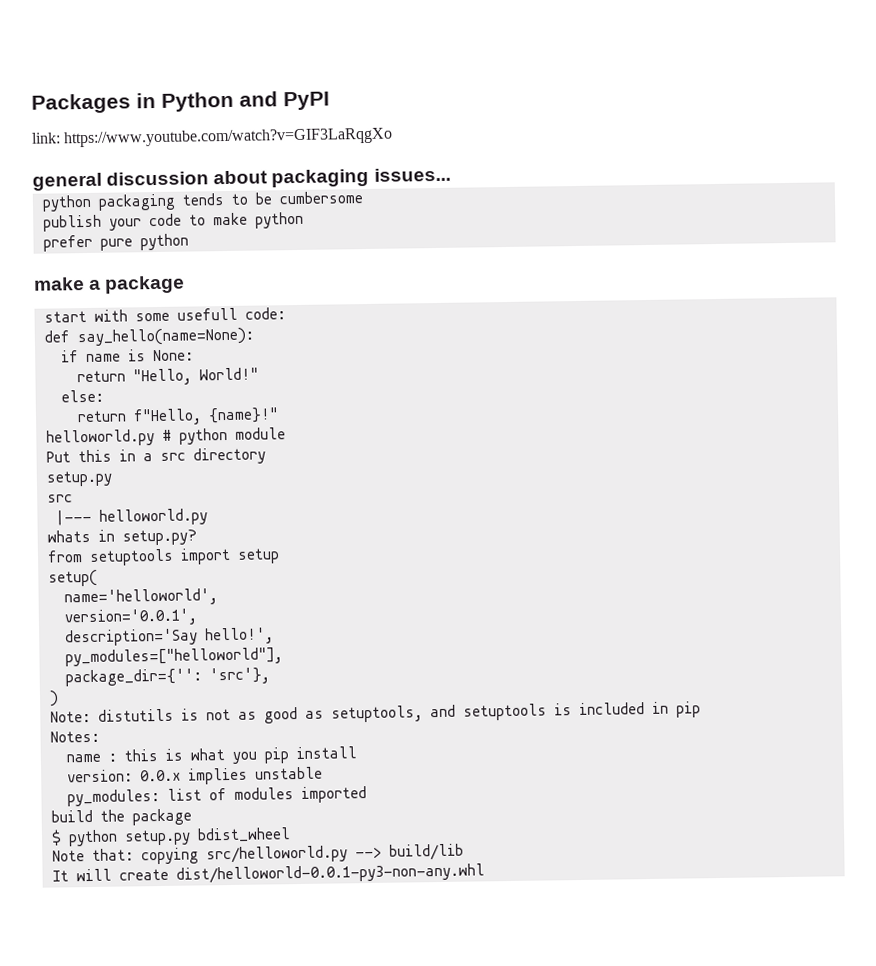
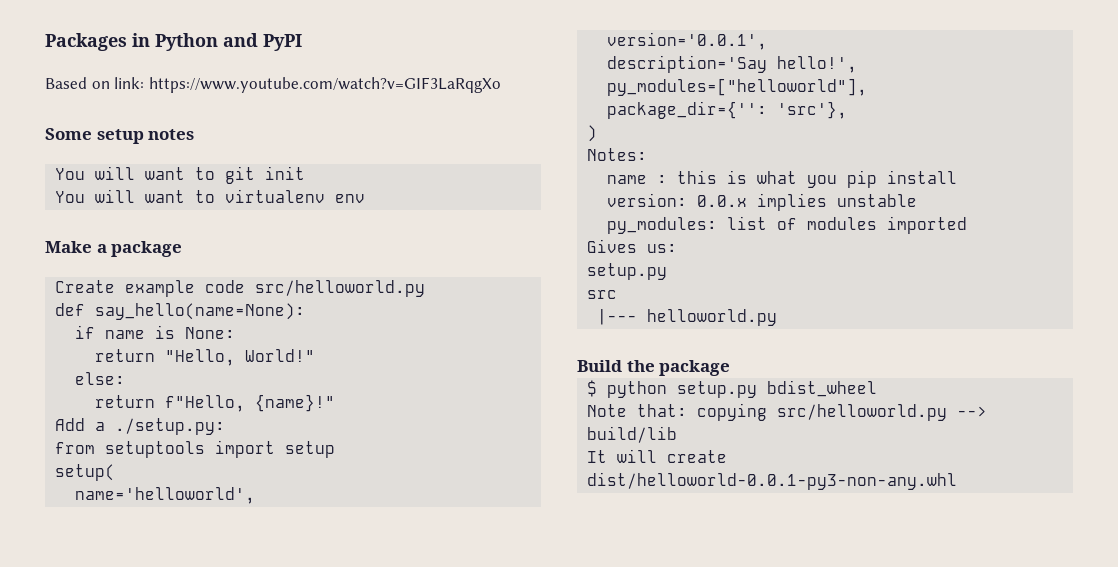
- link: https://www.youtube.com/watch?v=GIF3LaRqgXo
+ Based on link: https://www.youtube.com/watch?v=GIF3LaRqgXo
- general discussion about packaging issues...
- python packaging tends to be cumbersome
- publish your code to make python
- prefer pure python
- make a package
- start with some usefull code:
+ Some setup notes
+ You will want to git init
+ You will want to virtualenv env
+ Make a package
+ Create example code src/helloworld.py
- helloworld.py # python module
- Put this in a src directory
- setup.py
- src
- |--- helloworld.py
- whats in setup.py?
+ Add a ./setup.py:
- Note: distutils is not as good as setuptools, and setuptools is included in pip
- build the package
+ Gives us:
+ setup.py
+ src
+ |--- helloworld.py
+ Build the package

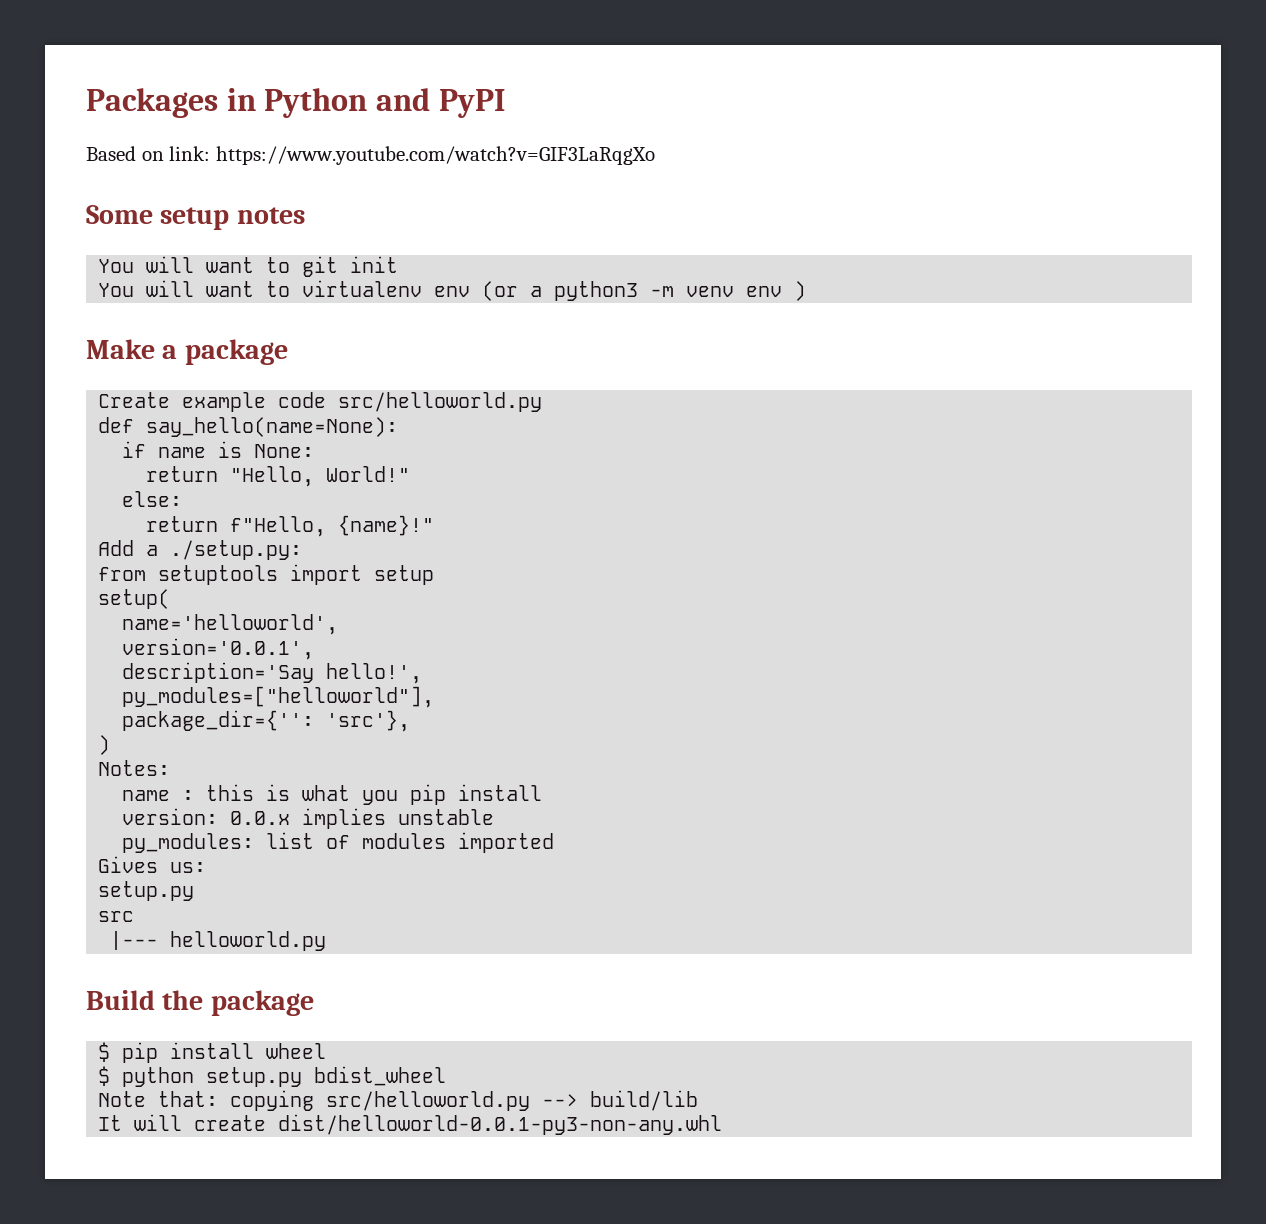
- You will want to virtualenv env
+ You will want to virtualenv env (or a python3 -m venv env )
+ $ pip install wheel

